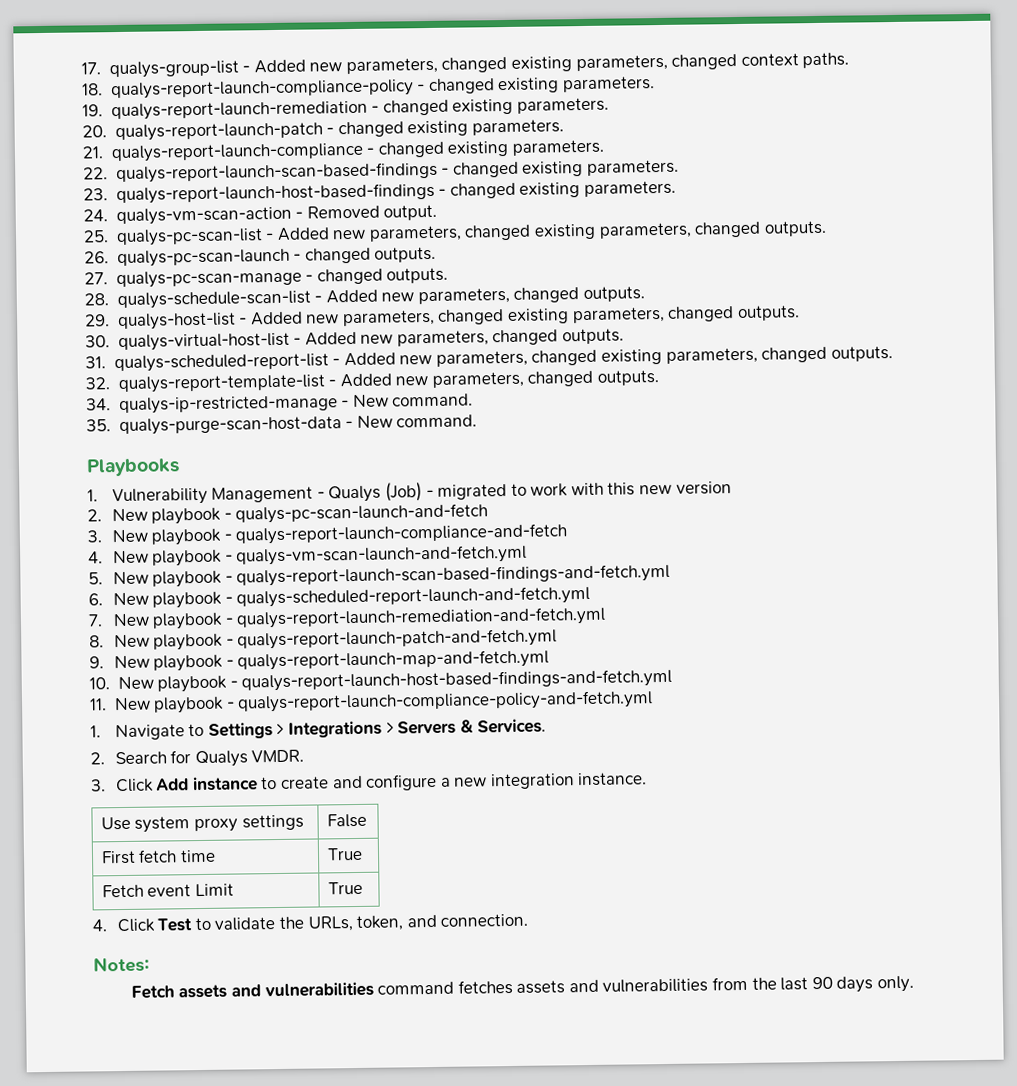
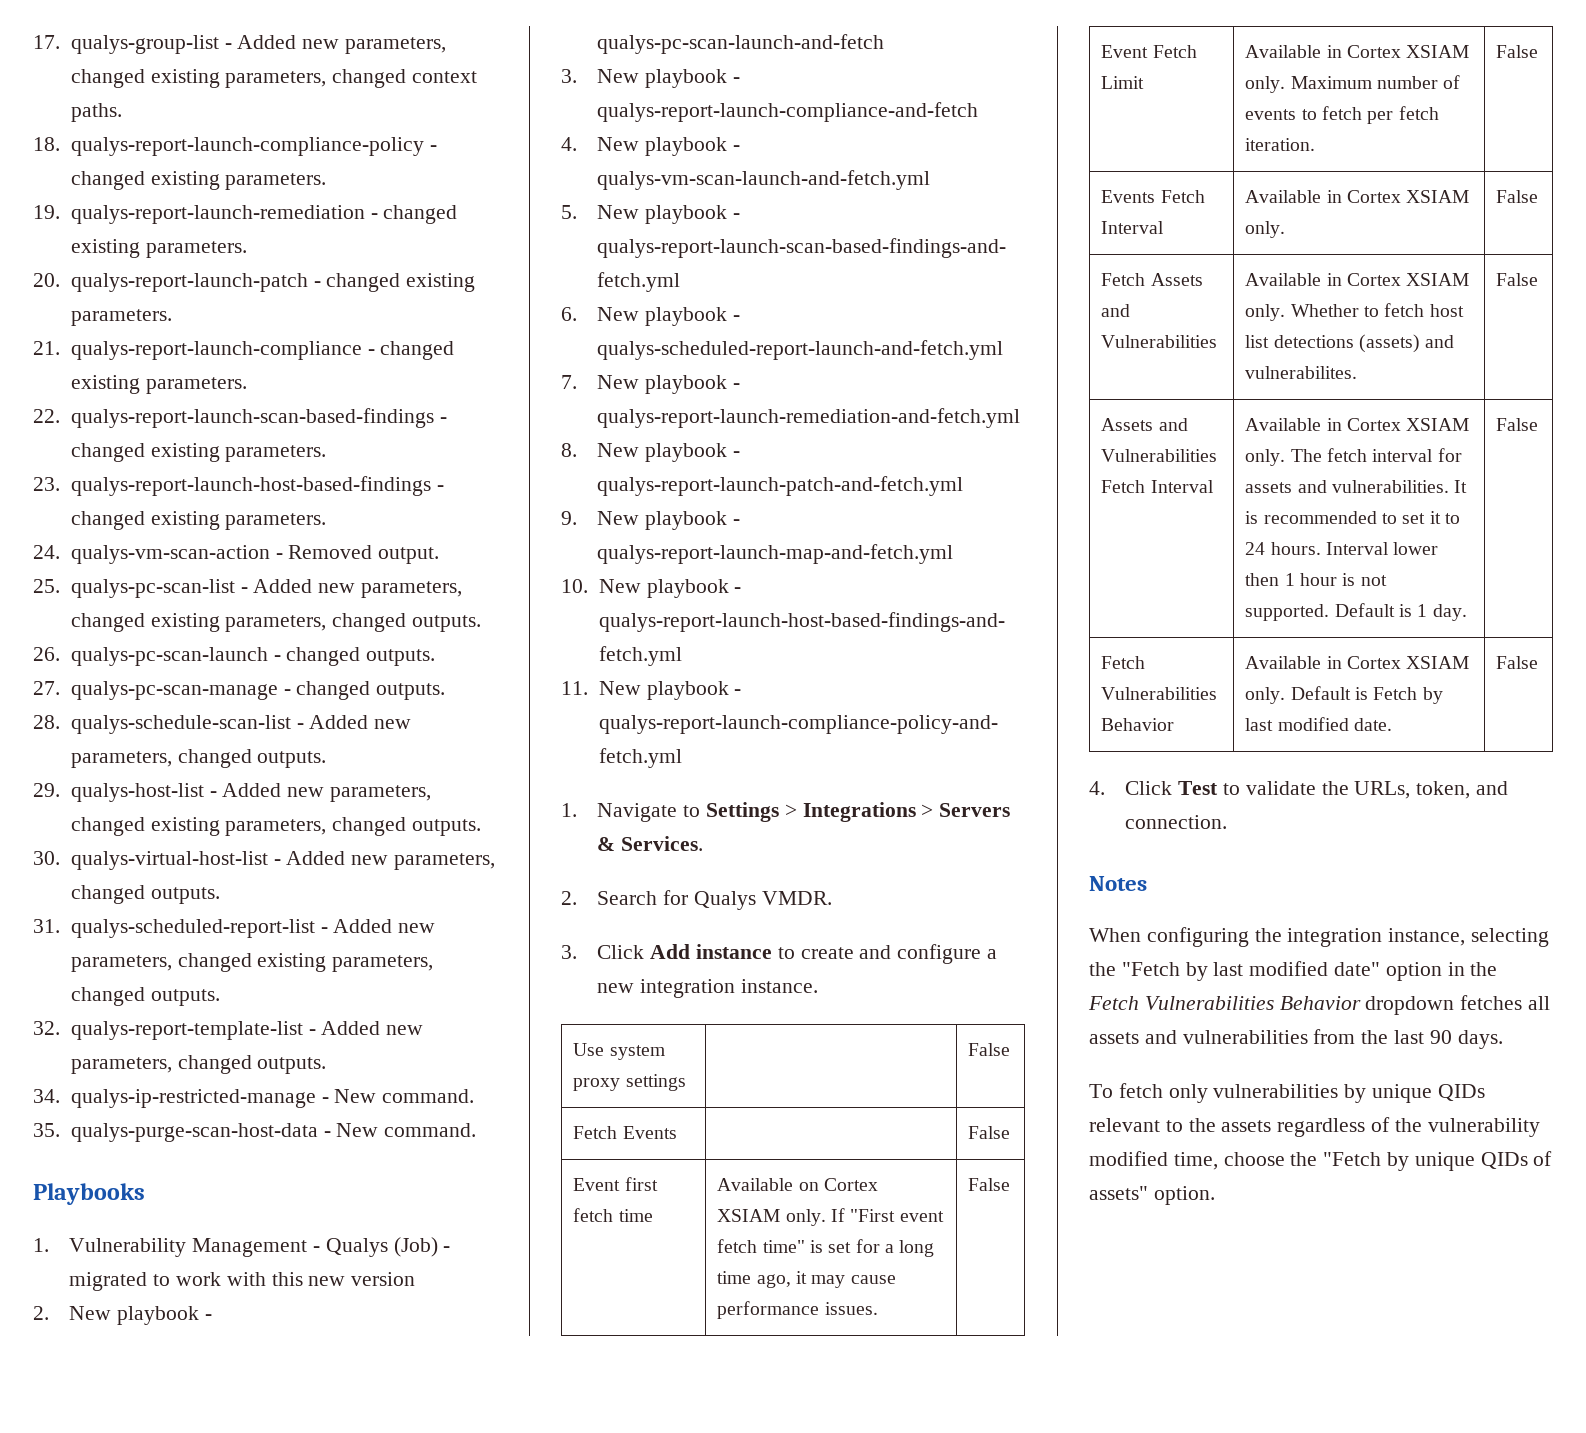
- Use system proxy settings | False
- First fetch time | True
- Fetch event Limit | True
+ Use system proxy settings | | False
+ Fetch Events | | False
+ Event first fetch time | Available on Cortex XSIAM only. If "First event fetch time" is set for a long time ago, it may cause performance issues. | False
+ Event Fetch Limit | Available in Cortex XSIAM only. Maximum number of events to fetch per fetch iteration. | False
+ Events Fetch Interval | Available in Cortex XSIAM only. | False
+ Fetch Assets and Vulnerabilities | Available in Cortex XSIAM only. Whether to fetch host list detections (assets) and vulnerabilites. | False
+ Assets and Vulnerabilities Fetch Interval | Available in Cortex XSIAM only. The fetch interval for assets and vulnerabilities. It is recommended to set it to 24 hours. Interval lower then 1 hour is not supported. Default is 1 day. | False
+ Fetch Vulnerabilities Behavior | Available in Cortex XSIAM only. Default is Fetch by last modified date. | False
- Notes:
- Fetch assets and vulnerabilities command fetches assets and vulnerabilities from the last 90 days only.
+ Notes
+ When configuring the integration instance, selecting the "Fetch by last modified date" option in the Fetch Vulnerabilities Behavior dropdown fetches all assets and vulnerabilities from the last 90 days.
+ To fetch only vulnerabilities by unique QIDs relevant to the assets regardless of the vulnerability modified time, choose the "Fetch by unique QIDs of assets" option.

